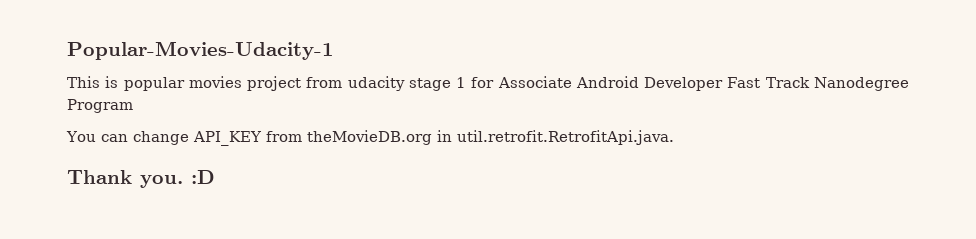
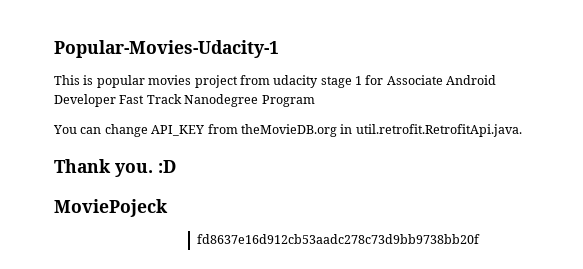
+ MoviePojeck
+ fd8637e16d912cb53aadc278c73d9bb9738bb20f

